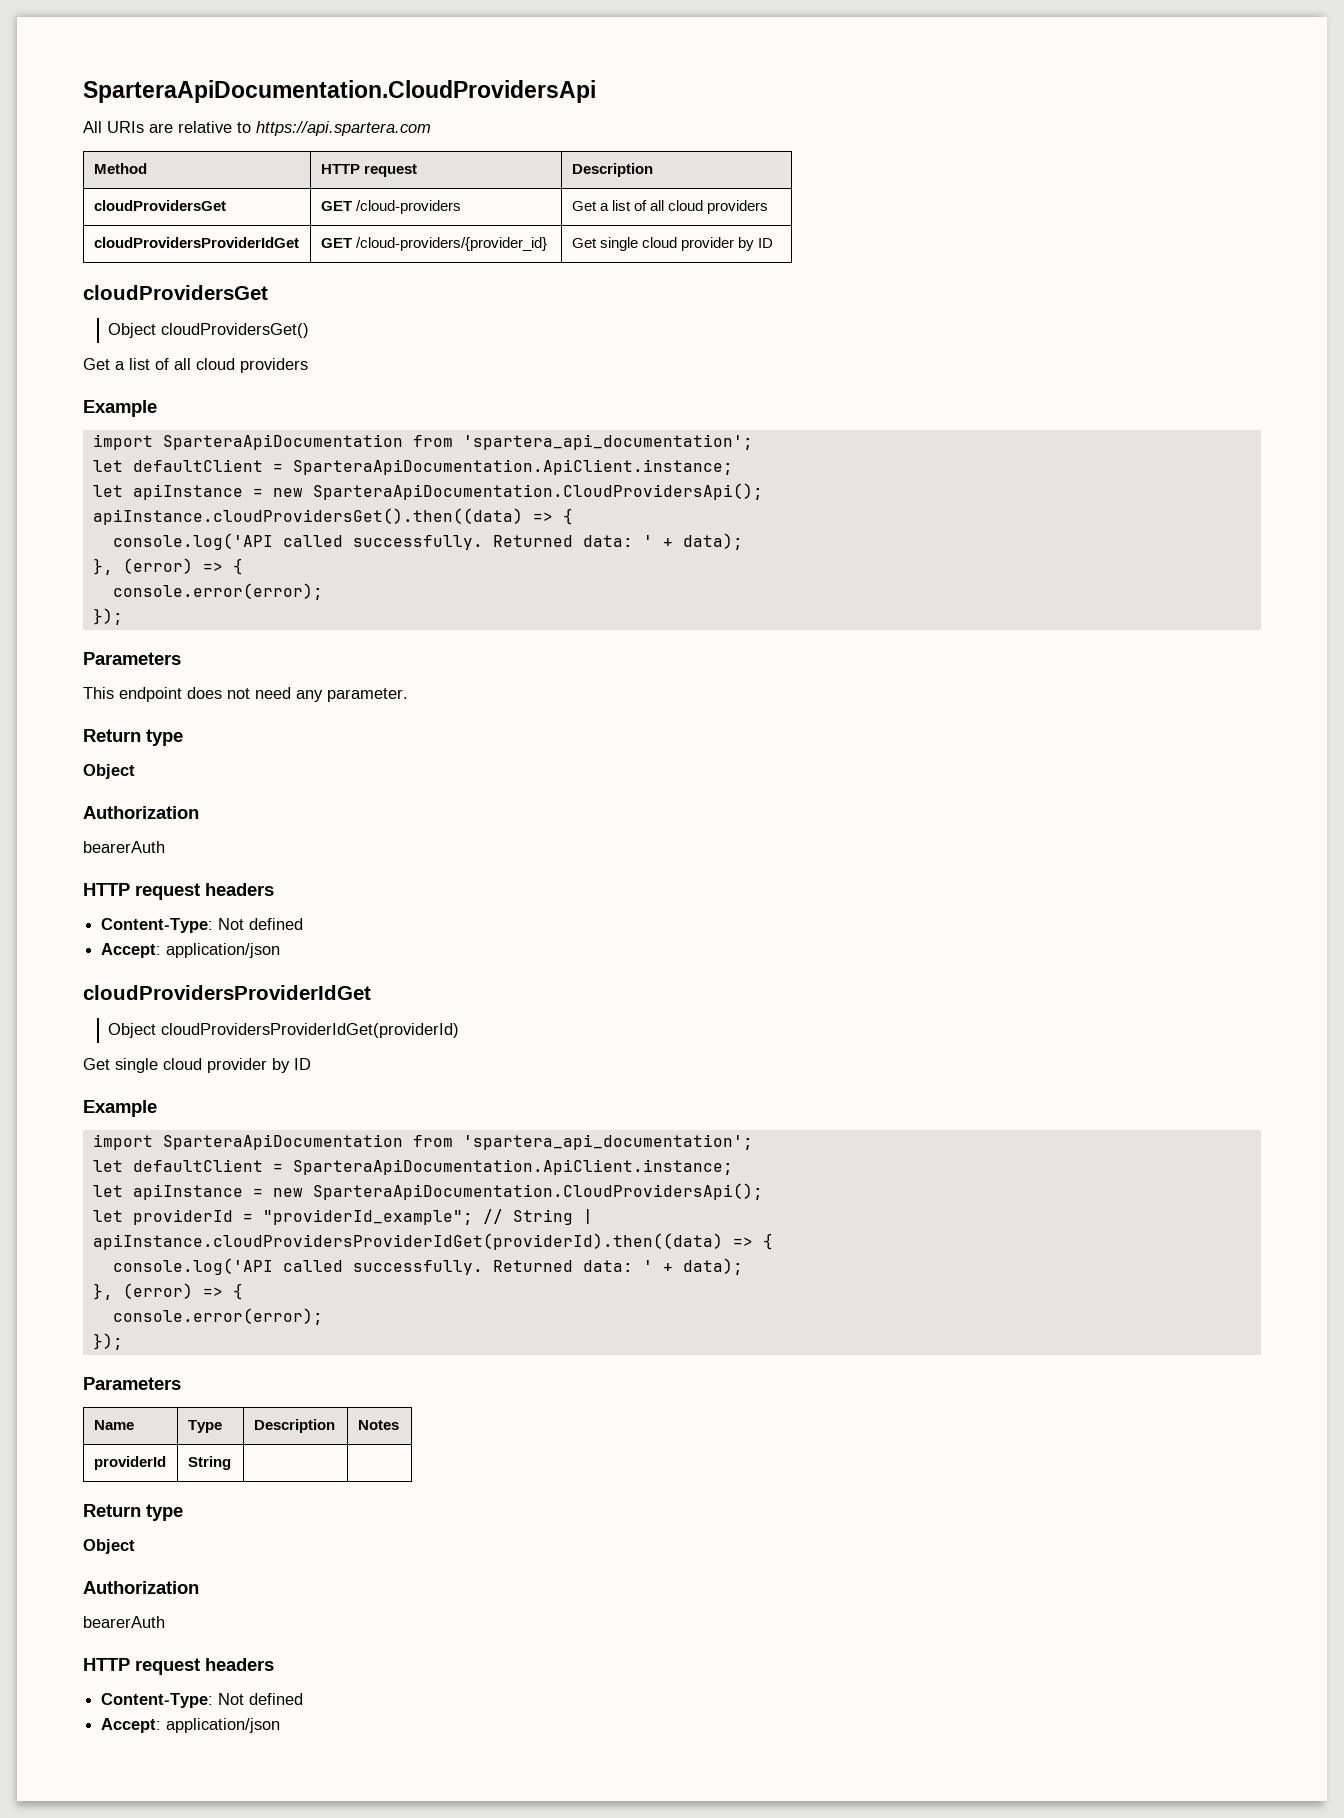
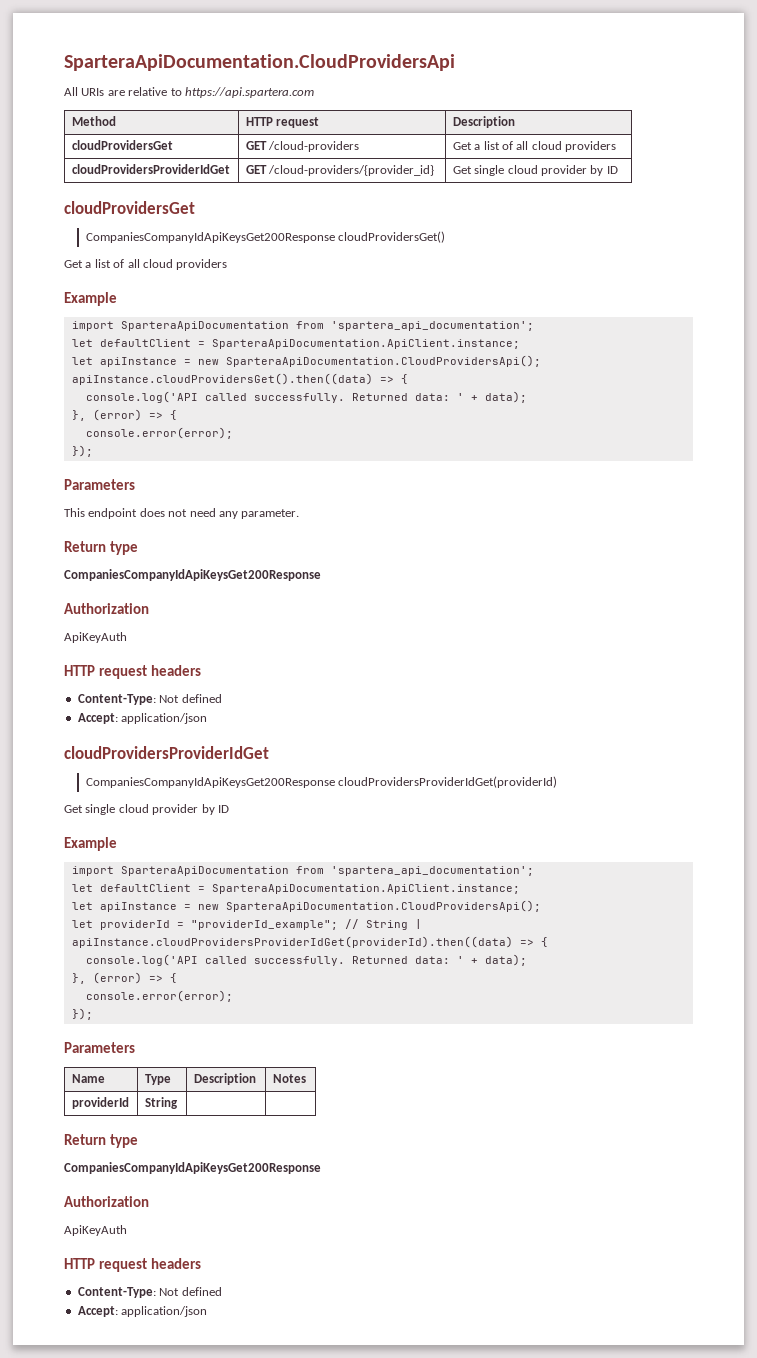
- Object cloudProvidersGet()
+ CompaniesCompanyIdApiKeysGet200Response cloudProvidersGet()
  This endpoint does not need any parameter.
  Return type
- Object
+ CompaniesCompanyIdApiKeysGet200Response
  Authorization
- bearerAuth
+ ApiKeyAuth
- Object cloudProvidersProviderIdGet(providerId)
+ CompaniesCompanyIdApiKeysGet200Response cloudProvidersProviderIdGet(providerId)
  providerId | String | |
  Return type
- Object
+ CompaniesCompanyIdApiKeysGet200Response
  Authorization
- bearerAuth
+ ApiKeyAuth

